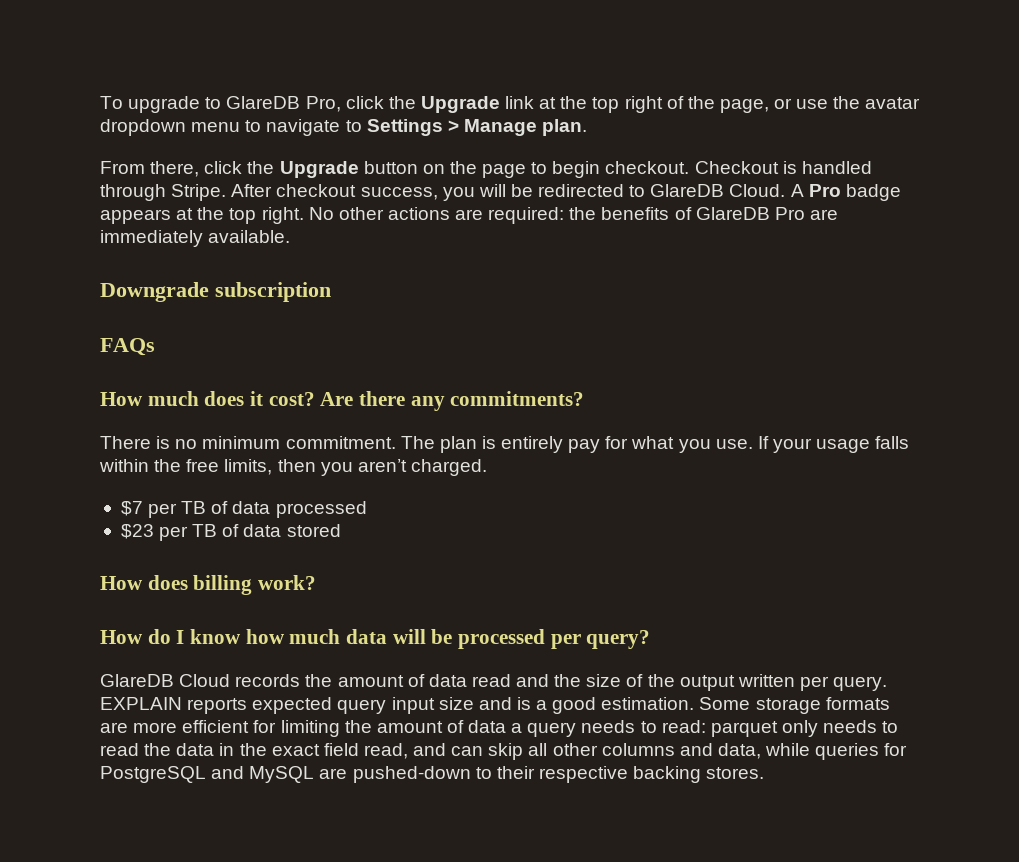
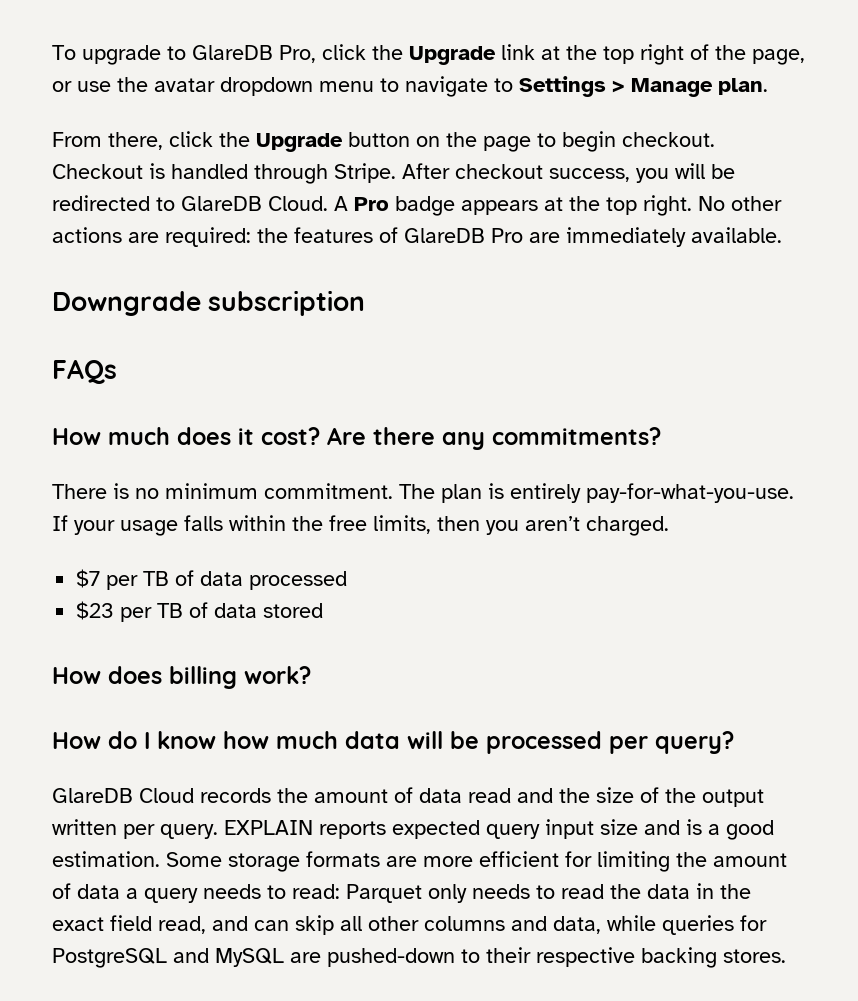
- No other actions are required: the benefits of GlareDB Pro are immediately available.
+ No other actions are required: the features of GlareDB Pro are immediately available.
- The plan is entirely pay for what you use.
+ The plan is entirely pay-for-what-you-use.
- Some storage formats are more efficient for limiting the amount of data a query needs to read: parquet only needs to read the data in the exact field read, and can skip all other columns and data, while queries for PostgreSQL and MySQL are pushed-down to their respective backing stores.
+ Some storage formats are more efficient for limiting the amount of data a query needs to read: Parquet only needs to read the data in the exact field read, and can skip all other columns and data, while queries for PostgreSQL and MySQL are pushed-down to their respective backing stores.

